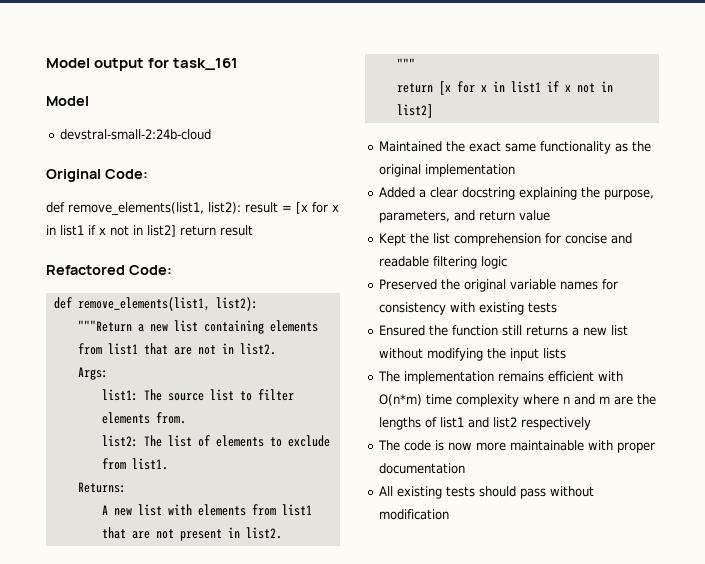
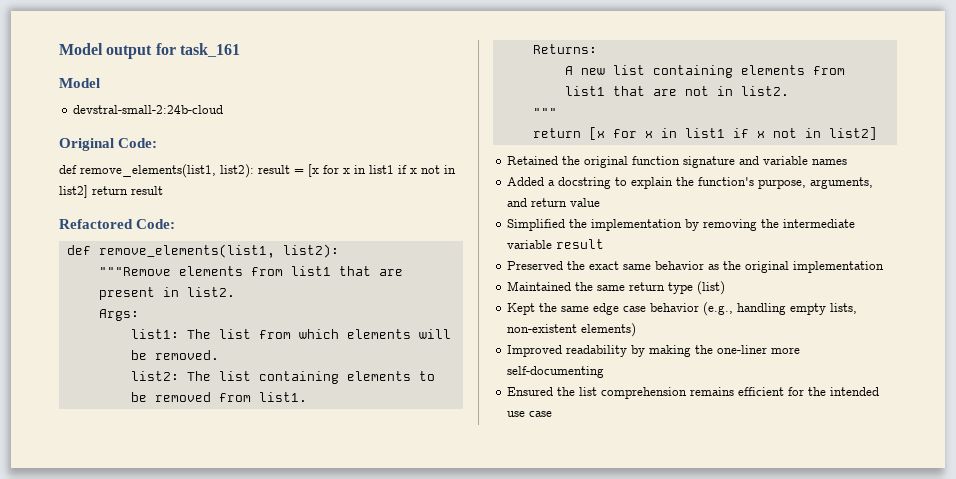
- """Return a new list containing elements from list1 that are not in list2.
+ """Remove elements from list1 that are present in list2.
+ Args:
+ list1: The list from which elements will be removed.
+ list2: The list containing elements to be removed from list1.
+ Returns:
+ A new list containing elements from list1 that are not in list2.
- Args:
- list1: The source list to filter elements from.
- list2: The list of elements to exclude from list1.
- Returns:
- A new list with elements from list1 that are not present in list2.
- Maintained the exact same functionality as the original implementation
+ Retained the original function signature and variable names
+ Added a docstring to explain the function's purpose, arguments, and return value
+ Simplified the implementation by removing the intermediate variable result
+ Preserved the exact same behavior as the original implementation
- Added a clear docstring explaining the purpose, parameters, and return value
- Kept the list comprehension for concise and readable filtering logic
- Preserved the original variable names for consistency with existing tests
- Ensured the function still returns a new list without modifying the input lists
- The implementation remains efficient with O(n*m) time complexity where n and m are the lengths of list1 and list2 respectively
- The code is now more maintainable with proper documentation
- All existing tests should pass without modification
+ Maintained the same return type (list)
+ Kept the same edge case behavior (e.g., handling empty lists, non-existent elements)
+ Improved readability by making the one-liner more self-documenting
+ Ensured the list comprehension remains efficient for the intended use case

